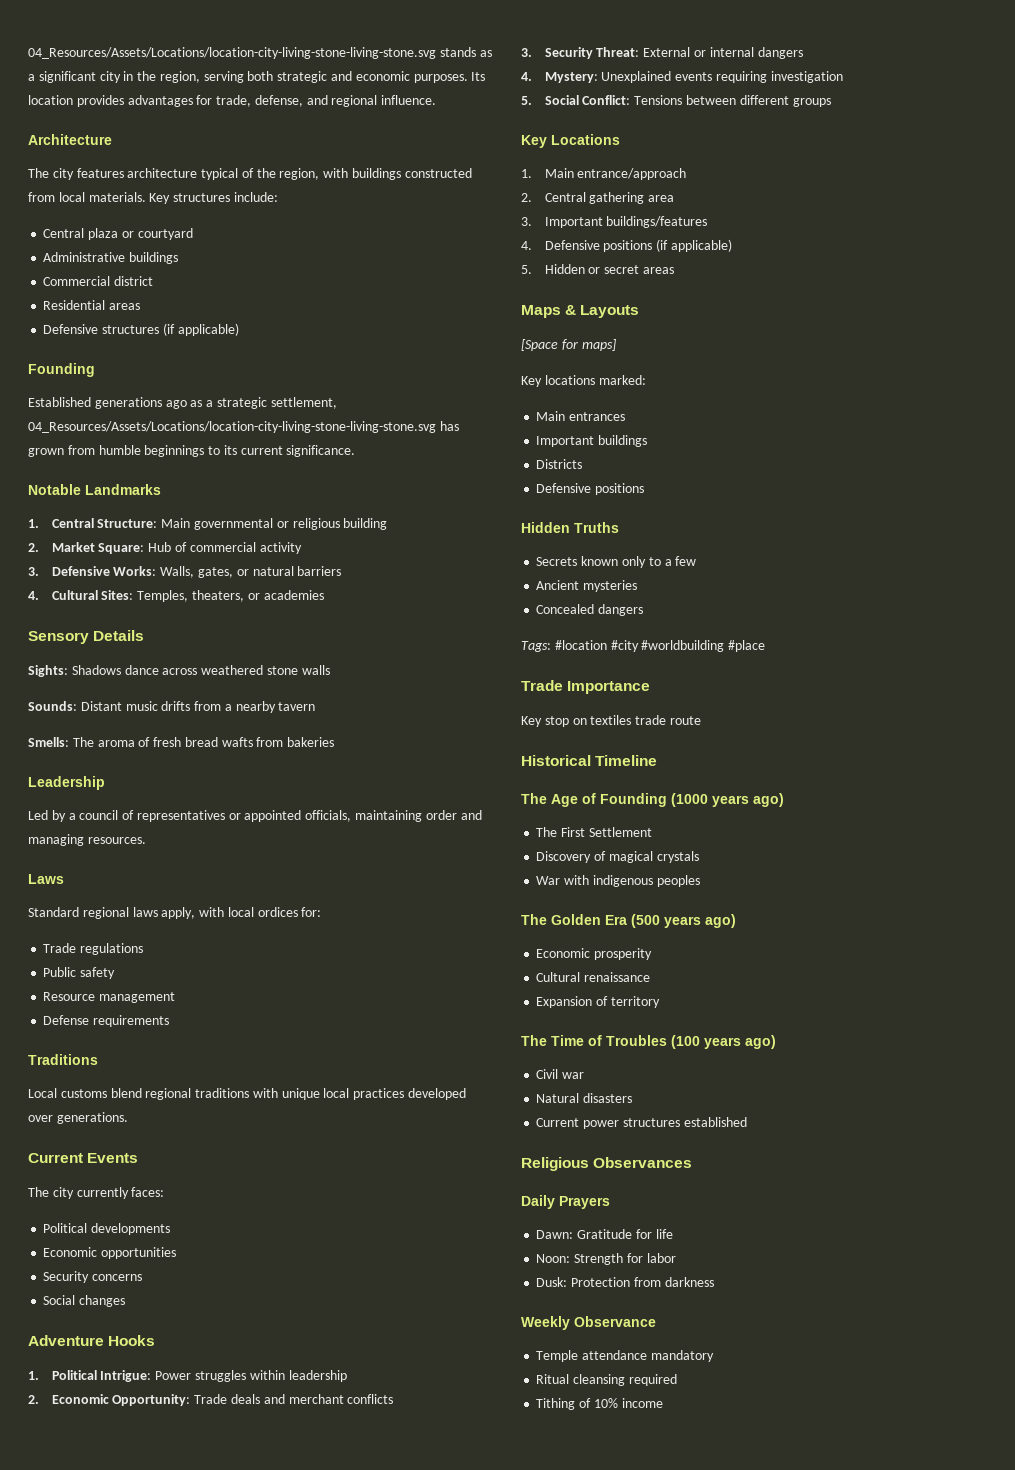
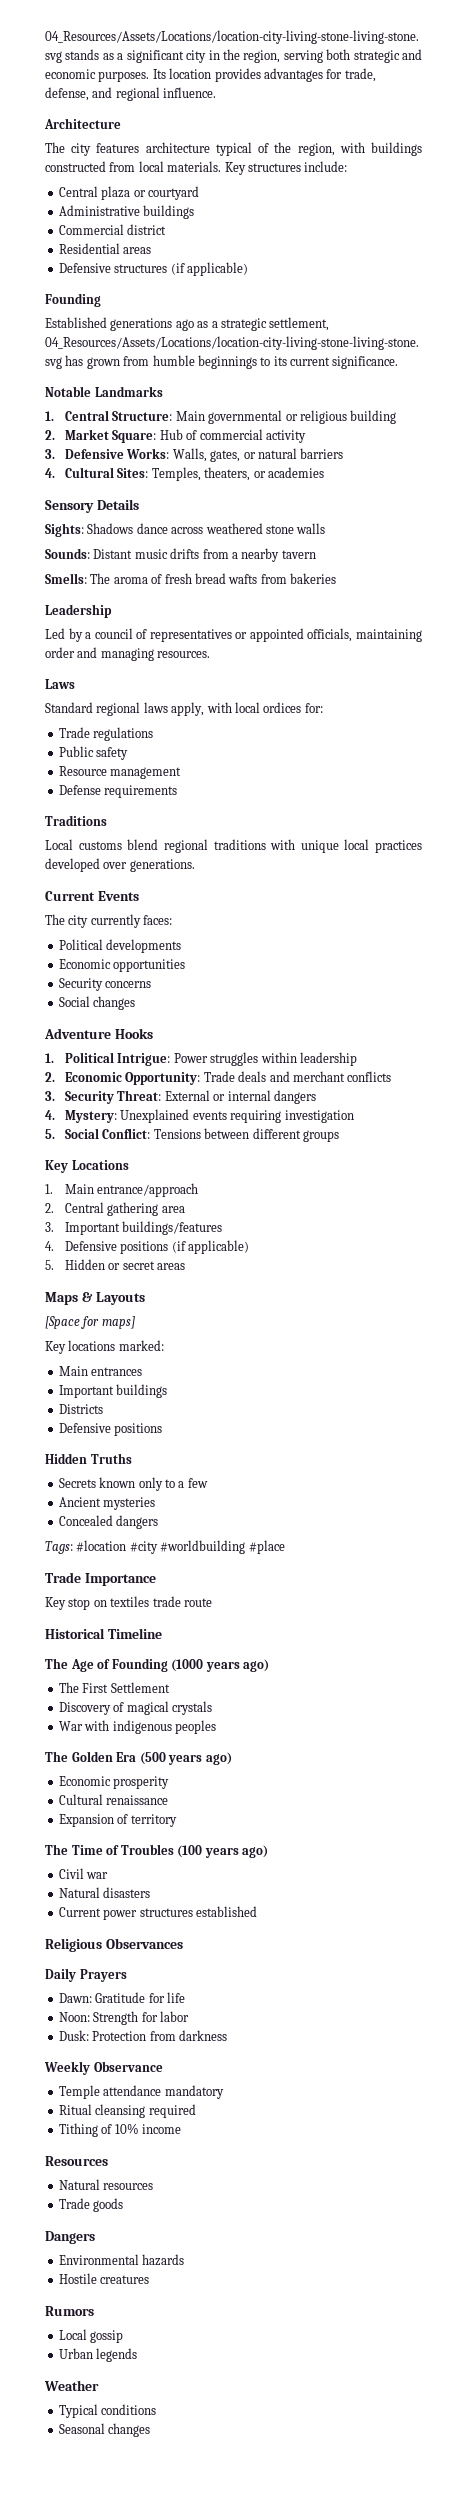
+ Resources
+ Natural resources
+ Trade goods
+ Dangers
+ Environmental hazards
+ Hostile creatures
+ Rumors
+ Local gossip
+ Urban legends
+ Weather
+ Typical conditions
+ Seasonal changes

